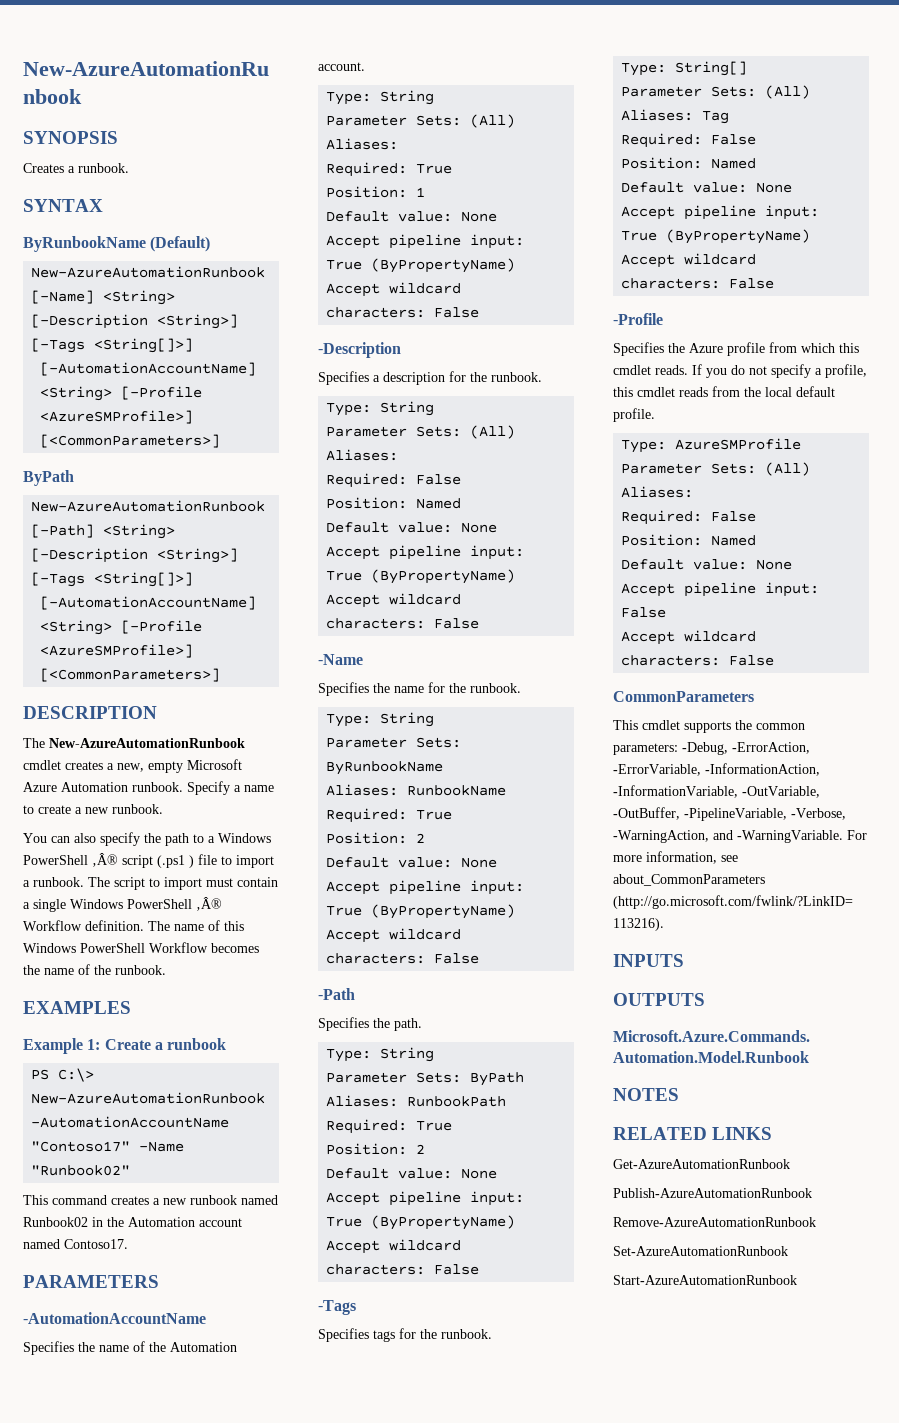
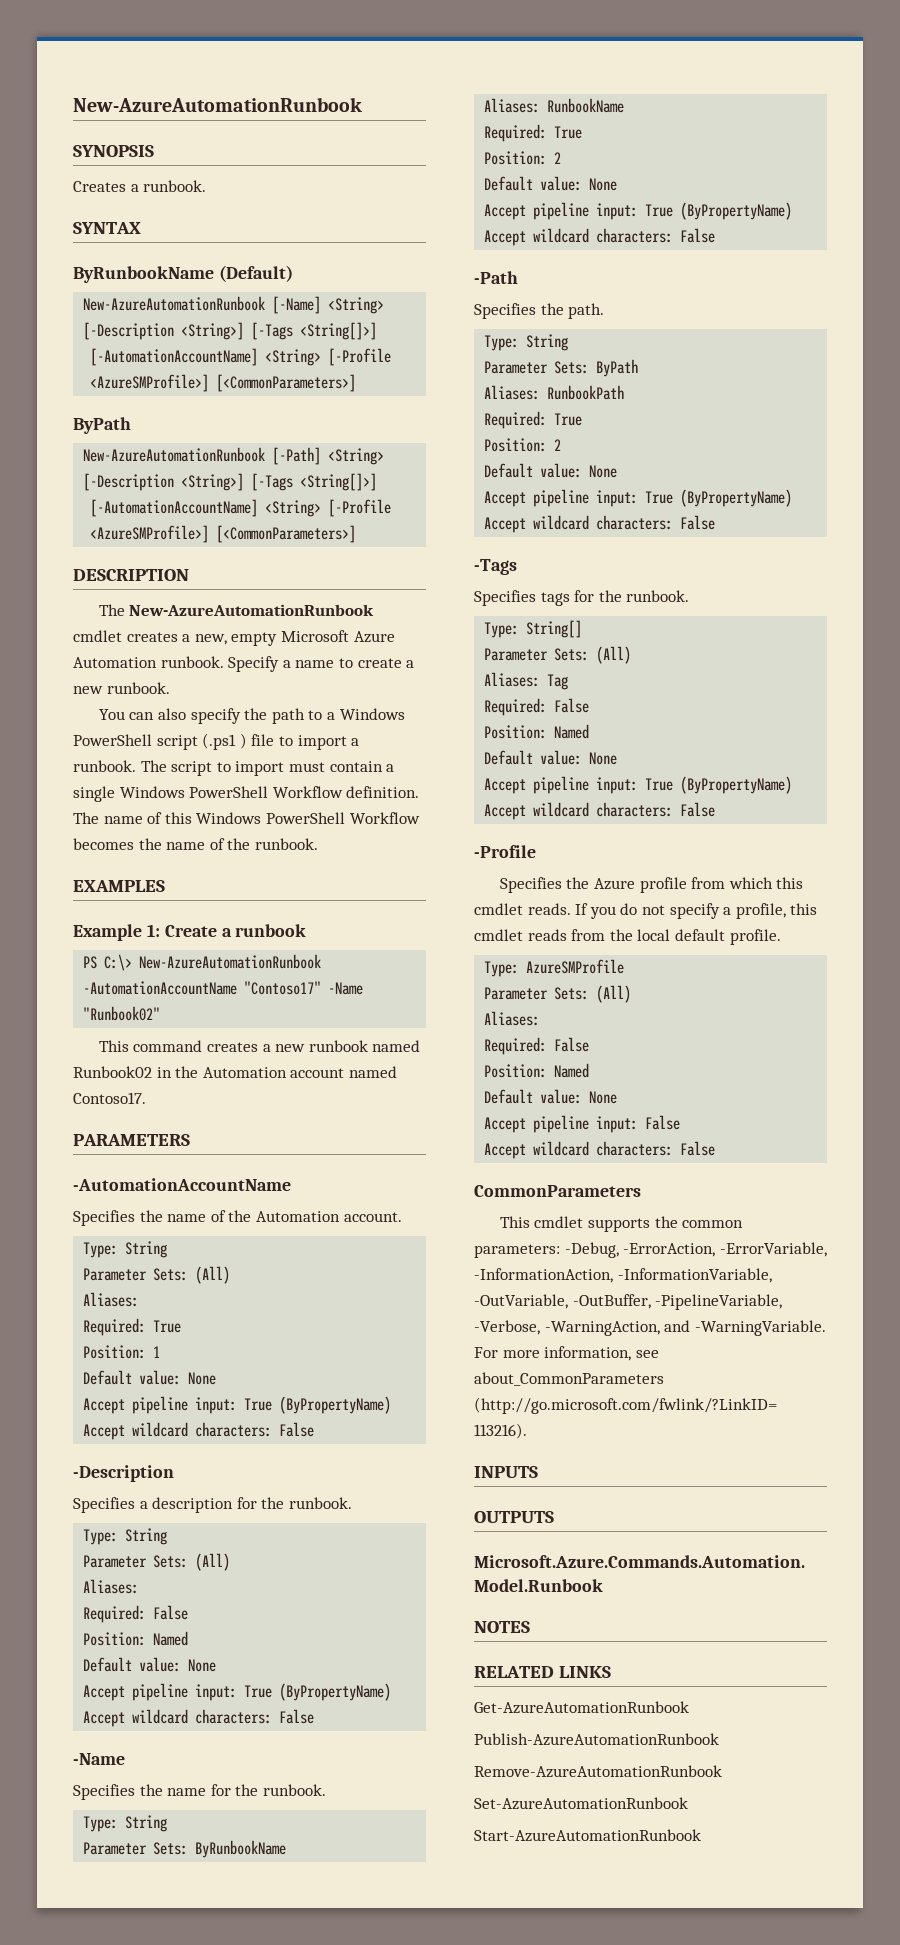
- You can also specify the path to a Windows PowerShell ‚Â® script (.ps1 ) file to import a runbook.
+ You can also specify the path to a Windows PowerShell script (.ps1 ) file to import a runbook.
- The script to import must contain a single Windows PowerShell ‚Â® Workflow definition.
+ The script to import must contain a single Windows PowerShell Workflow definition.

